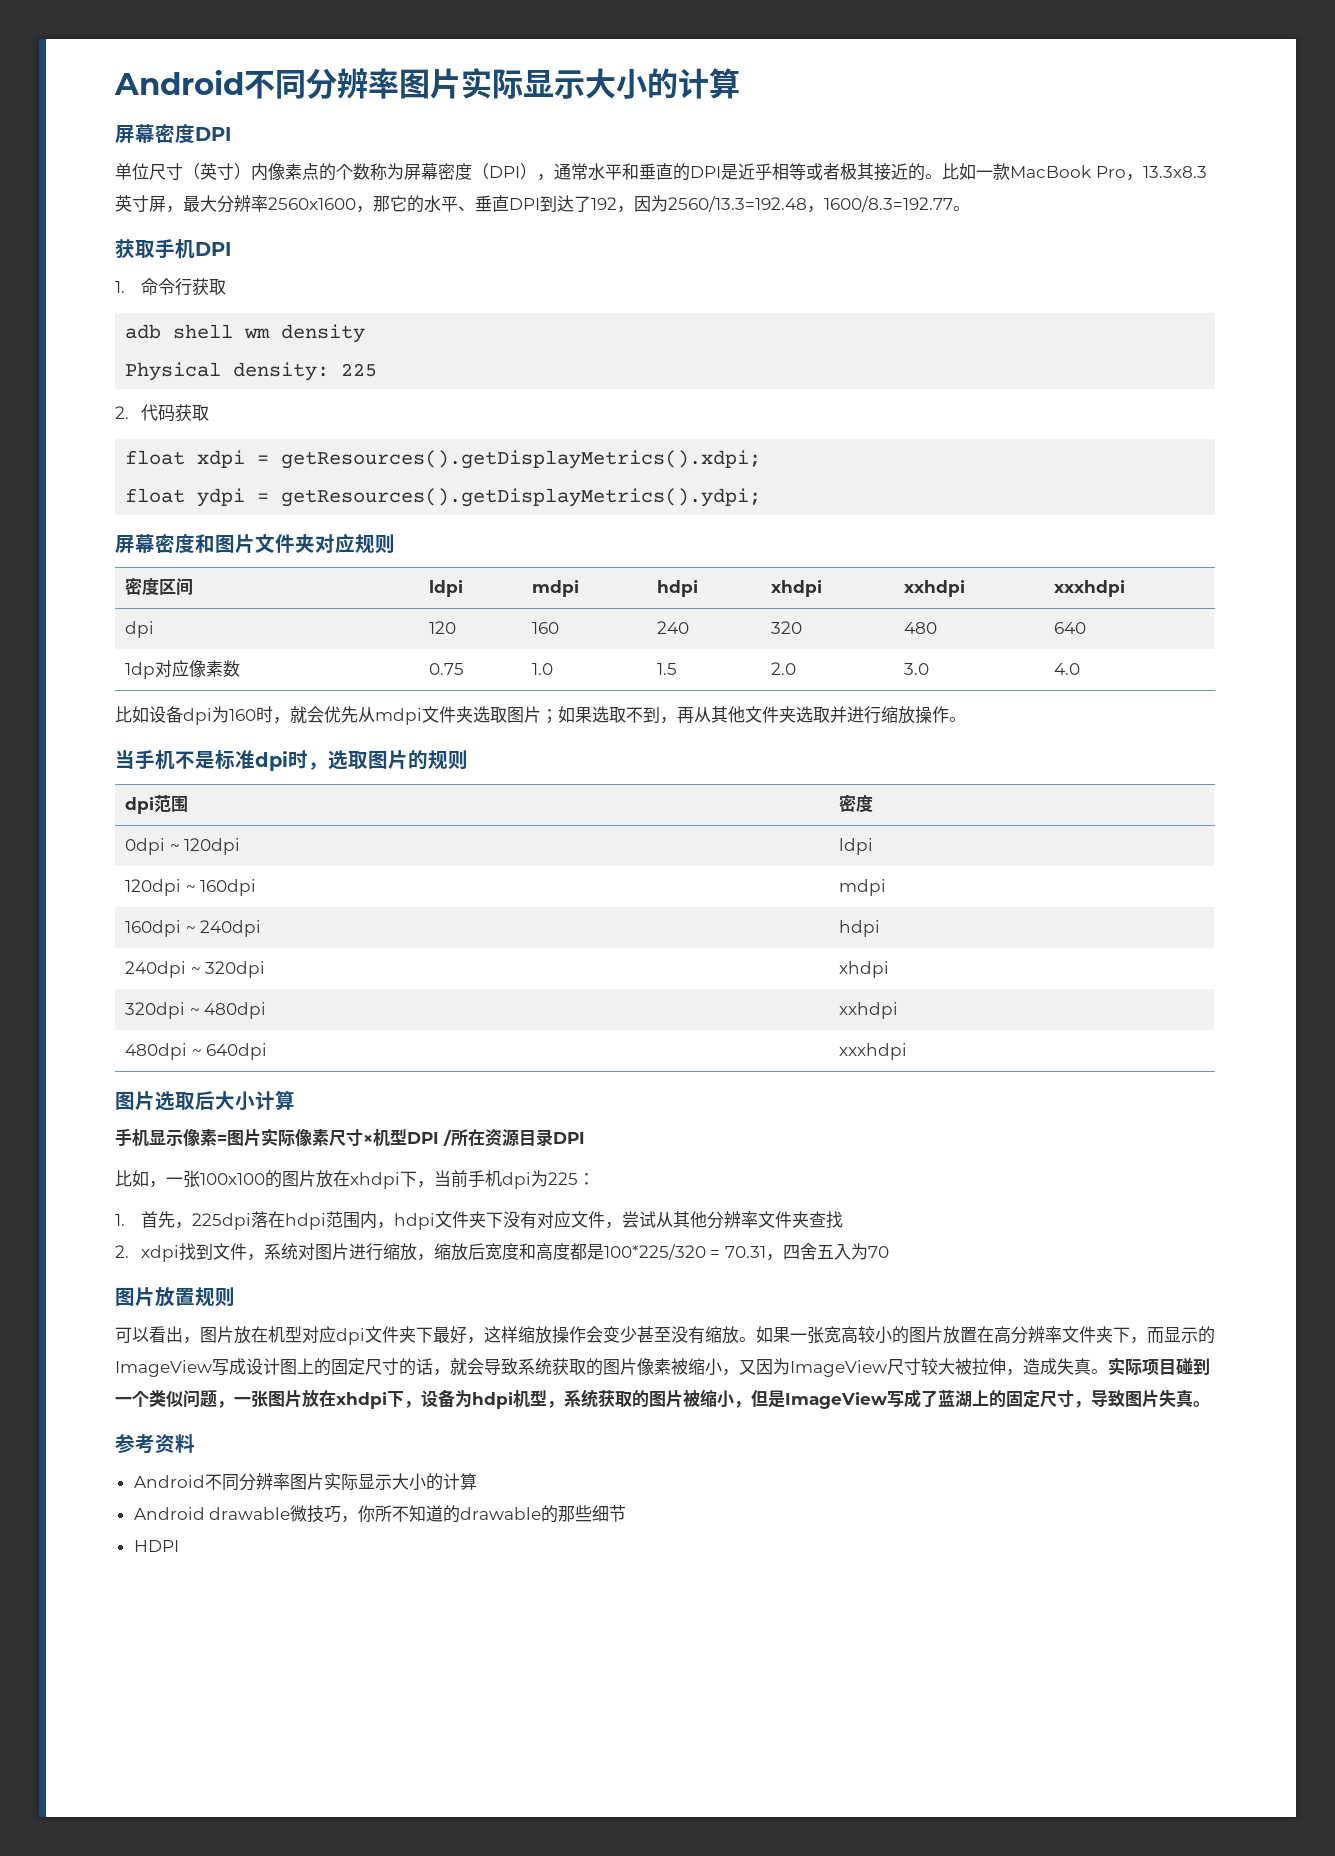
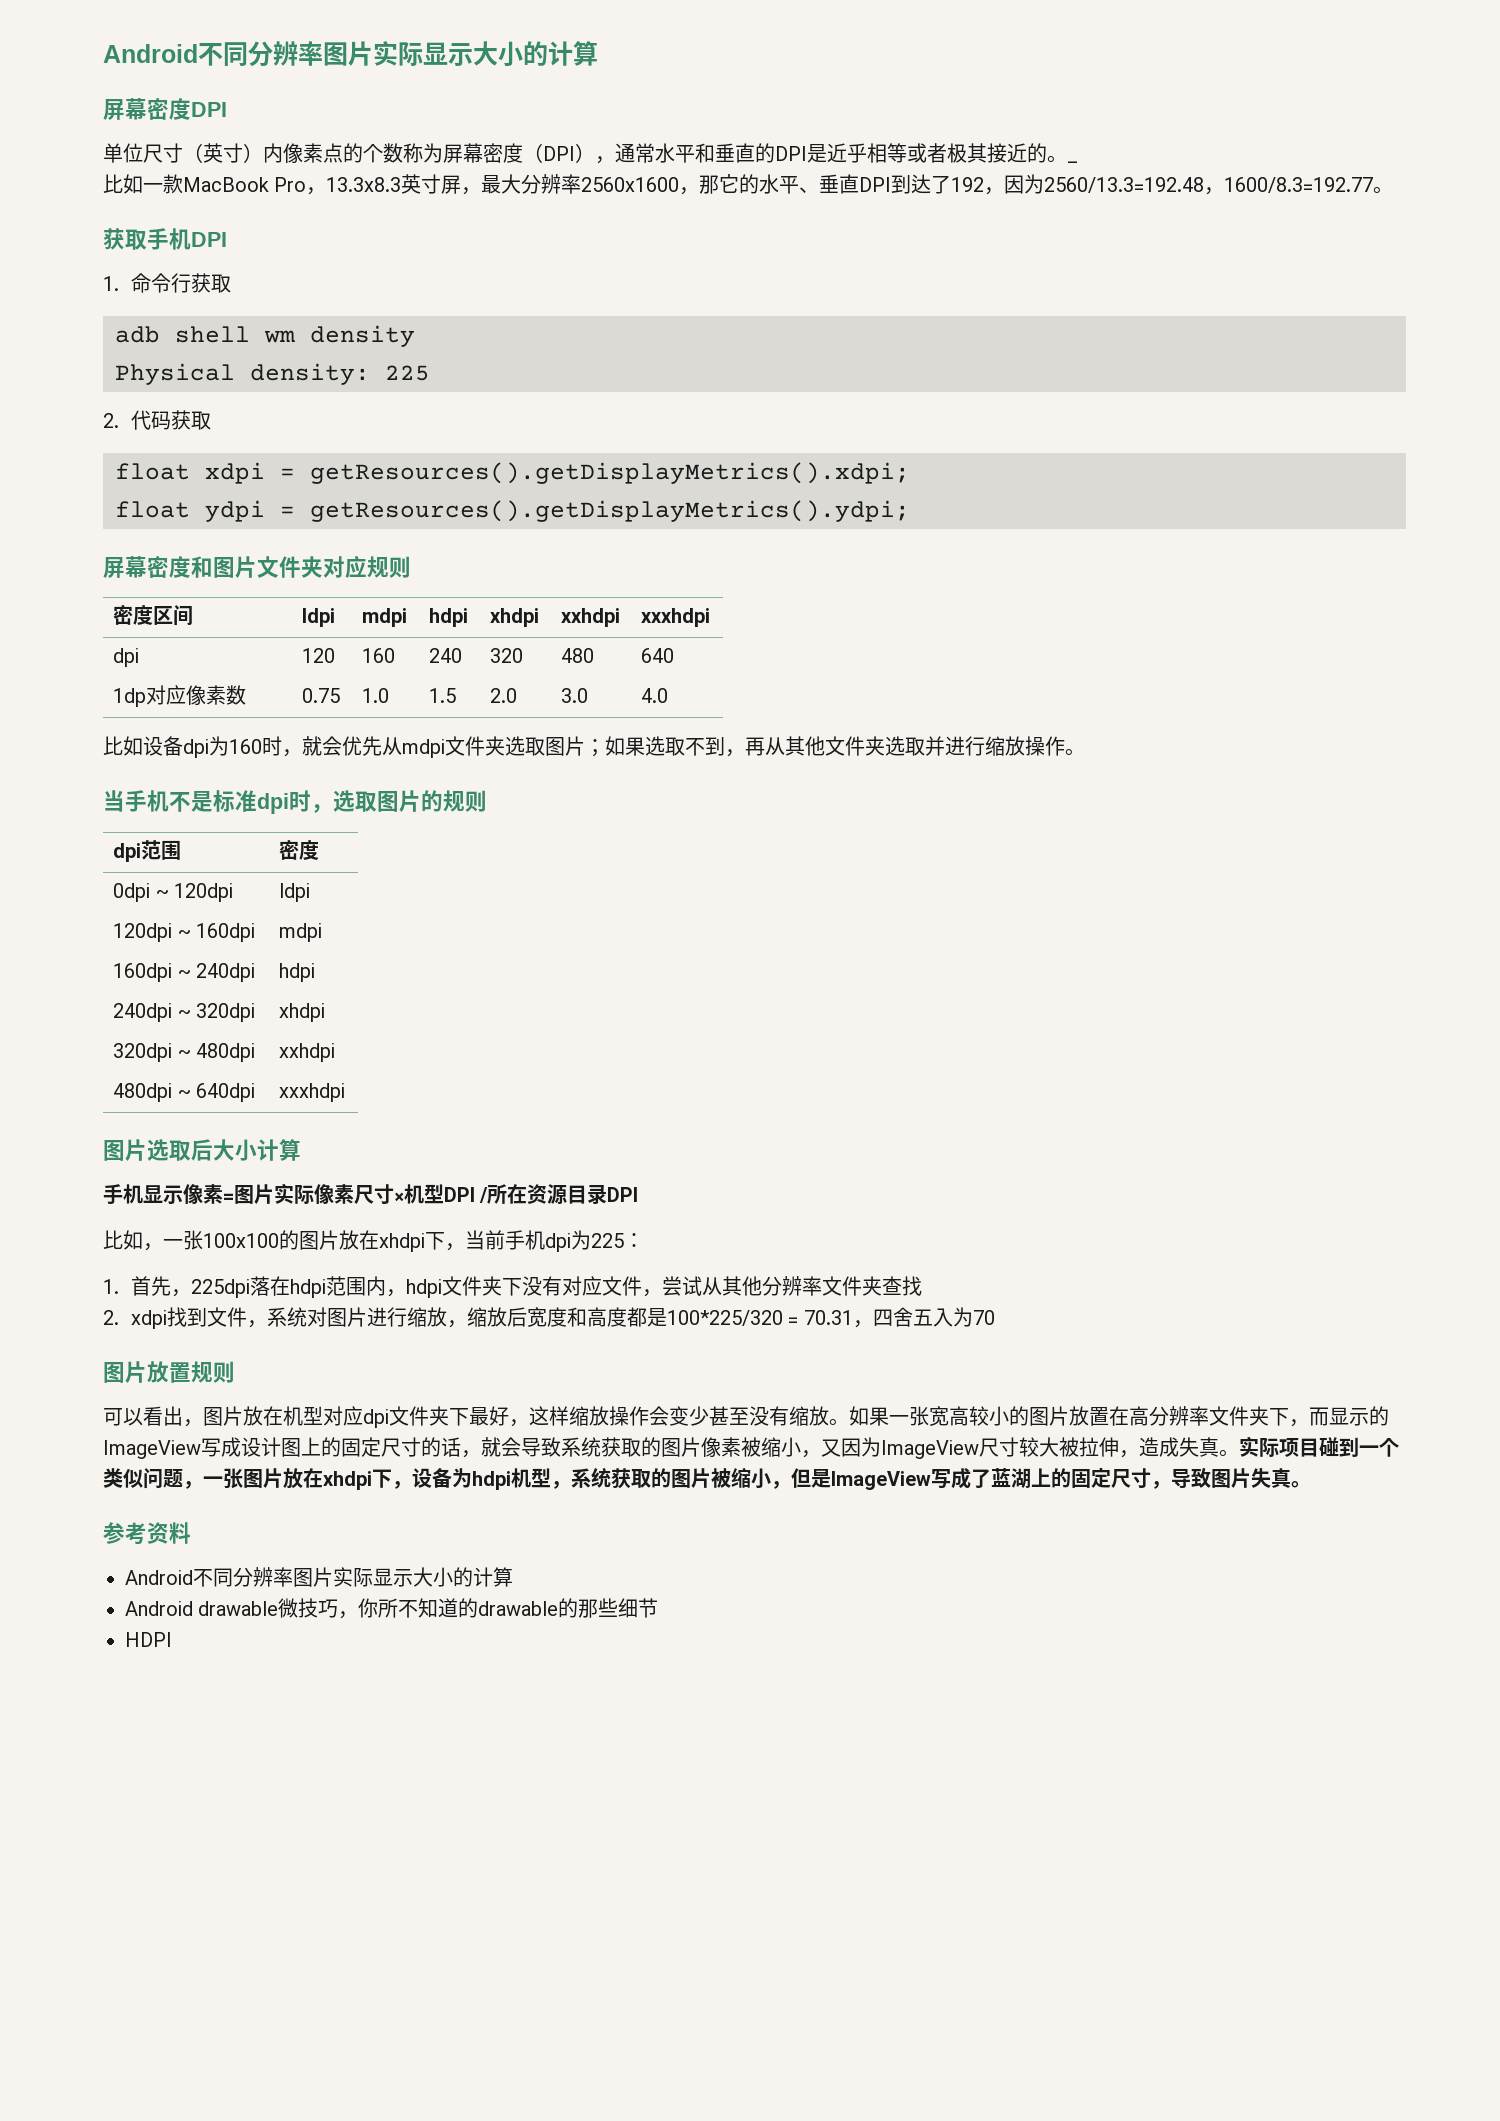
- 单位尺寸（英寸）内像素点的个数称为屏幕密度（DPI），通常水平和垂直的DPI是近乎相等或者极其接近的。比如一款MacBook Pro，13.3x8.3英寸屏，最大分辨率2560x1600，那它的水平、垂直DPI到达了192，因为2560/13.3=192.48，1600/8.3=192.77。
+ 单位尺寸（英寸）内像素点的个数称为屏幕密度（DPI），通常水平和垂直的DPI是近乎相等或者极其接近的。_
+ 比如一款MacBook Pro，13.3x8.3英寸屏，最大分辨率2560x1600，那它的水平、垂直DPI到达了192，因为2560/13.3=192.48，1600/8.3=192.77。

